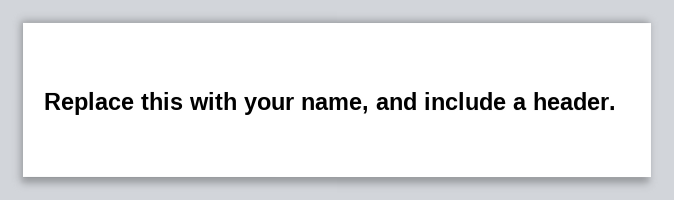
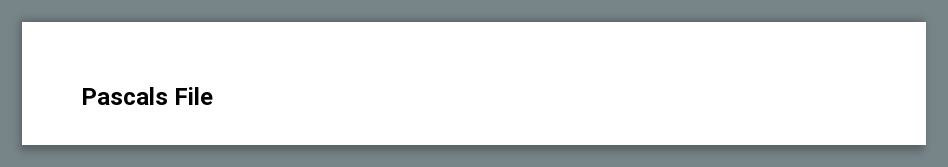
- Replace this with your name, and include a header.
+ Pascals File

